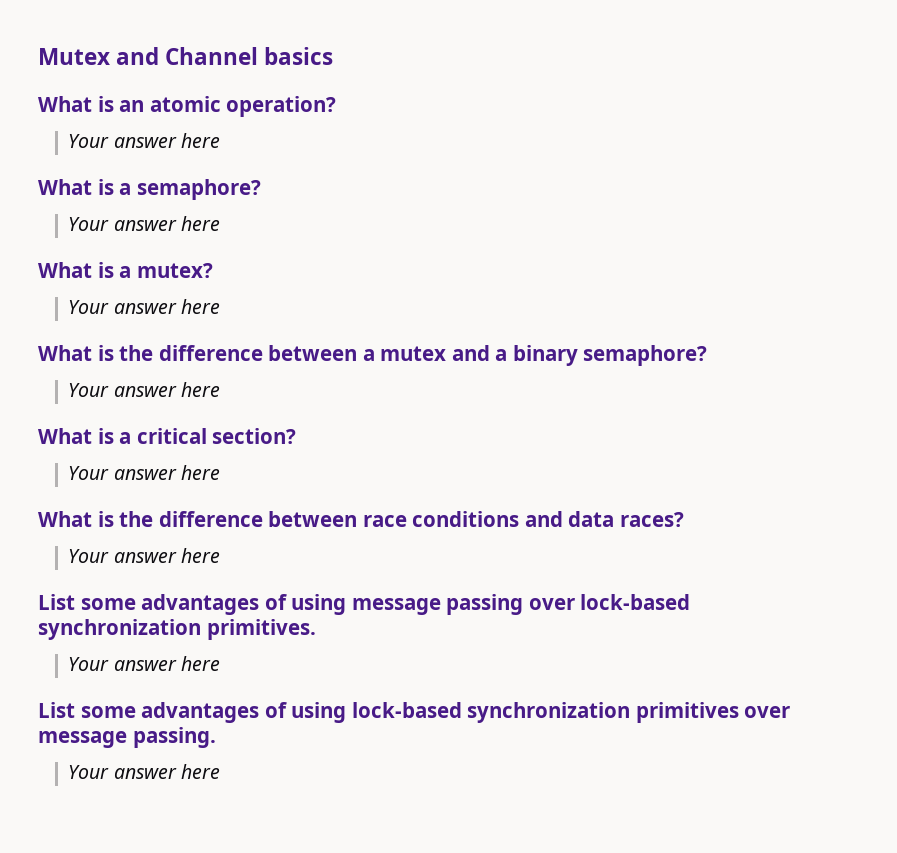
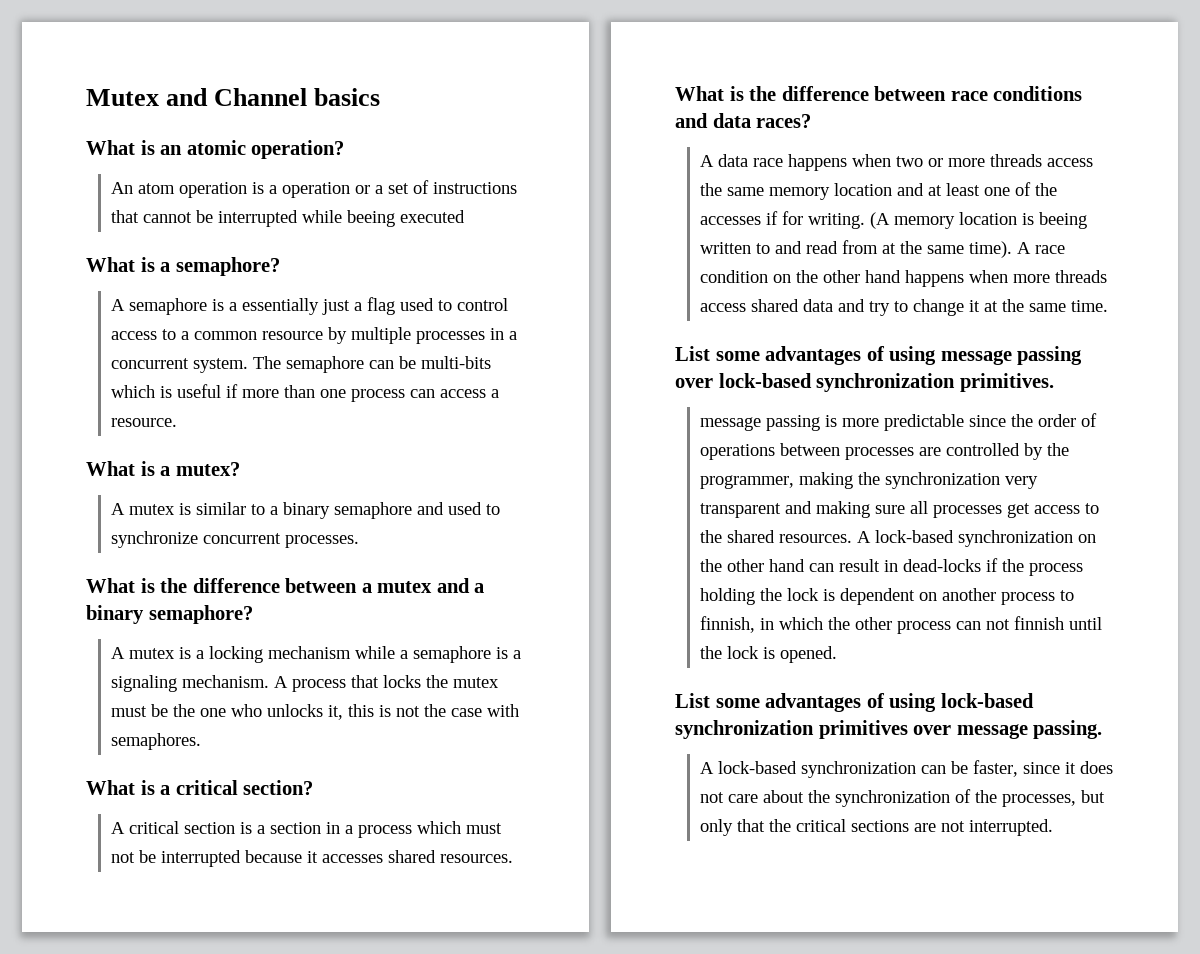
  What is an atomic operation?
- Your answer here
+ An atom operation is a operation or a set of instructions that cannot be interrupted while beeing executed
  What is a semaphore?
- Your answer here
+ A semaphore is a essentially just a flag used to control access to a common resource by multiple processes in a concurrent system. The semaphore can be multi-bits which is useful if more than one process can access a resource.
  What is a mutex?
- Your answer here
+ A mutex is similar to a binary semaphore and used to synchronize concurrent processes.
  What is the difference between a mutex and a binary semaphore?
- Your answer here
+ A mutex is a locking mechanism while a semaphore is a signaling mechanism. A process that locks the mutex must be the one who unlocks it, this is not the case with semaphores.
  What is a critical section?
- Your answer here
+ A critical section is a section in a process which must not be interrupted because it accesses shared resources.
  What is the difference between race conditions and data races?
- Your answer here
+ A data race happens when two or more threads access the same memory location and at least one of the accesses if for writing. (A memory location is beeing written to and read from at the same time). A race condition on the other hand happens when more threads access shared data and try to change it at the same time.
  List some advantages of using message passing over lock-based synchronization primitives.
- Your answer here
+ message passing is more predictable since the order of operations between processes are controlled by the programmer, making the synchronization very transparent and making sure all processes get access to the shared resources. A lock-based synchronization on the other hand can result in dead-locks if the process holding the lock is dependent on another process to finnish, in which the other process can not finnish until the lock is opened.
  List some advantages of using lock-based synchronization primitives over message passing.
- Your answer here
+ A lock-based synchronization can be faster, since it does not care about the synchronization of the processes, but only that the critical sections are not interrupted.

